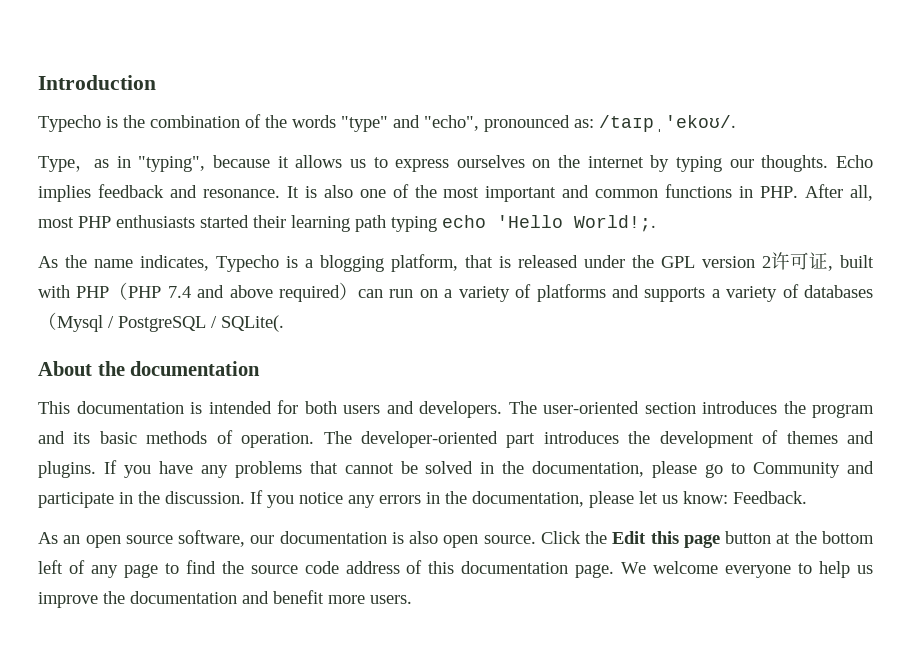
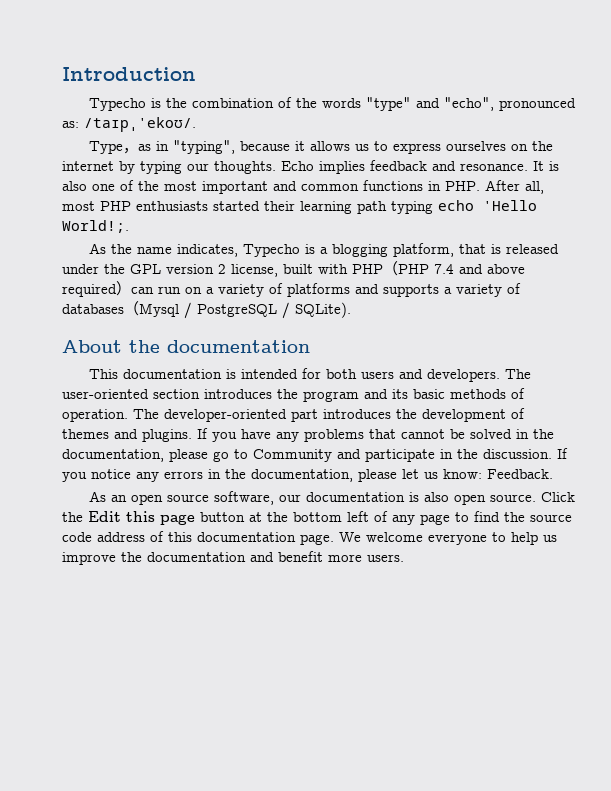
- As the name indicates, Typecho is a blogging platform, that is released under the GPL version 2许可证, built with PHP（PHP 7.4 and above required）can run on a variety of platforms and supports a variety of databases（Mysql / PostgreSQL / SQLite(.
+ As the name indicates, Typecho is a blogging platform, that is released under the GPL version 2 license, built with PHP（PHP 7.4 and above required）can run on a variety of platforms and supports a variety of databases（Mysql / PostgreSQL / SQLite).

